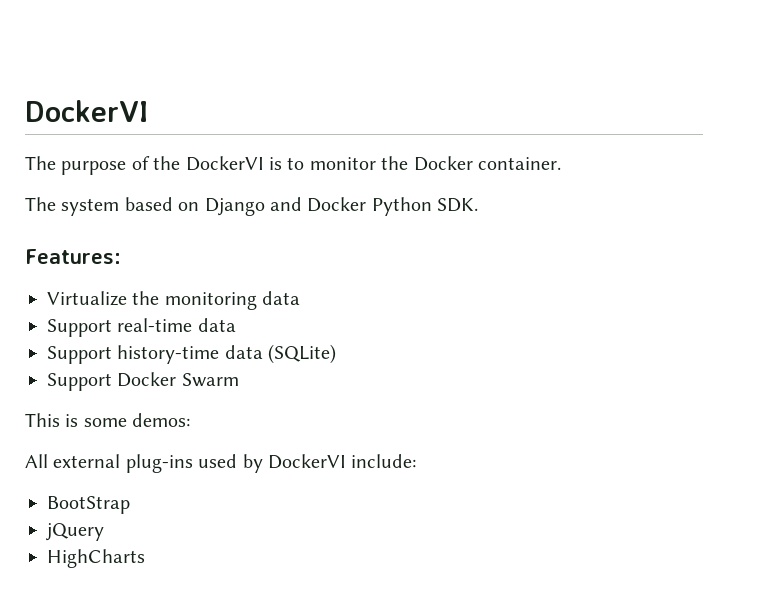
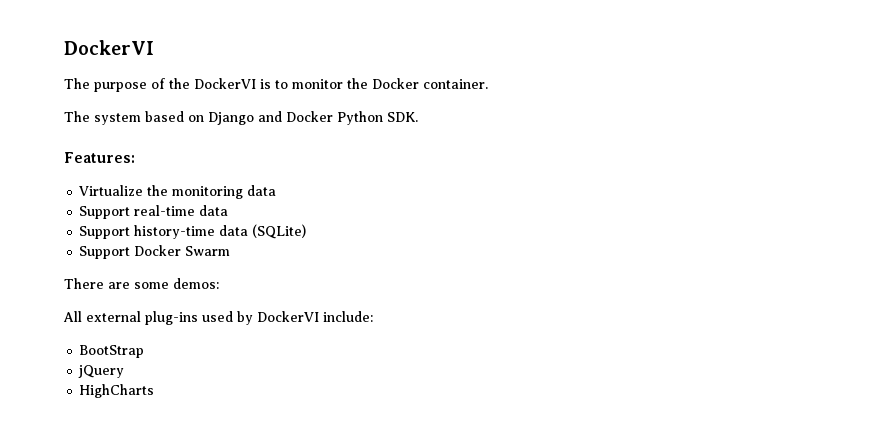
- This is some demos:
+ There are some demos:

